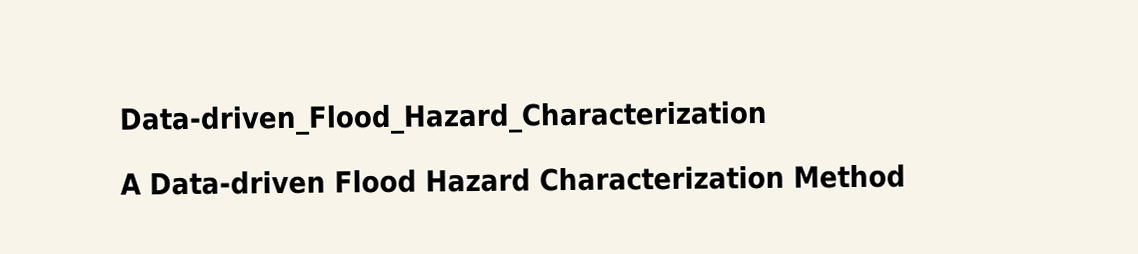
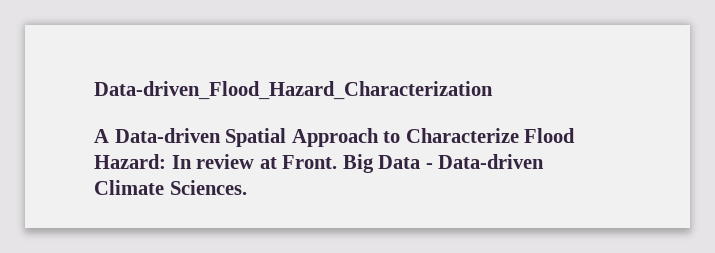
- A Data-driven Flood Hazard Characterization Method
+ A Data-driven Spatial Approach to Characterize Flood Hazard: In review at Front. Big Data - Data-driven Climate Sciences.

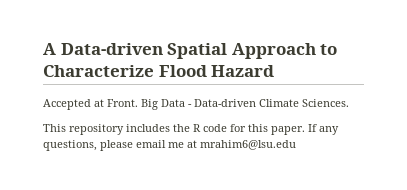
- Data-driven_Flood_Hazard_Characterization
- A Data-driven Spatial Approach to Characterize Flood Hazard: In review at Front.
+ A Data-driven Spatial Approach to Characterize Flood Hazard
+ Accepted at Front.
+ This repository includes the R code for this paper. If any questions, please email me at mrahim6@lsu.edu

